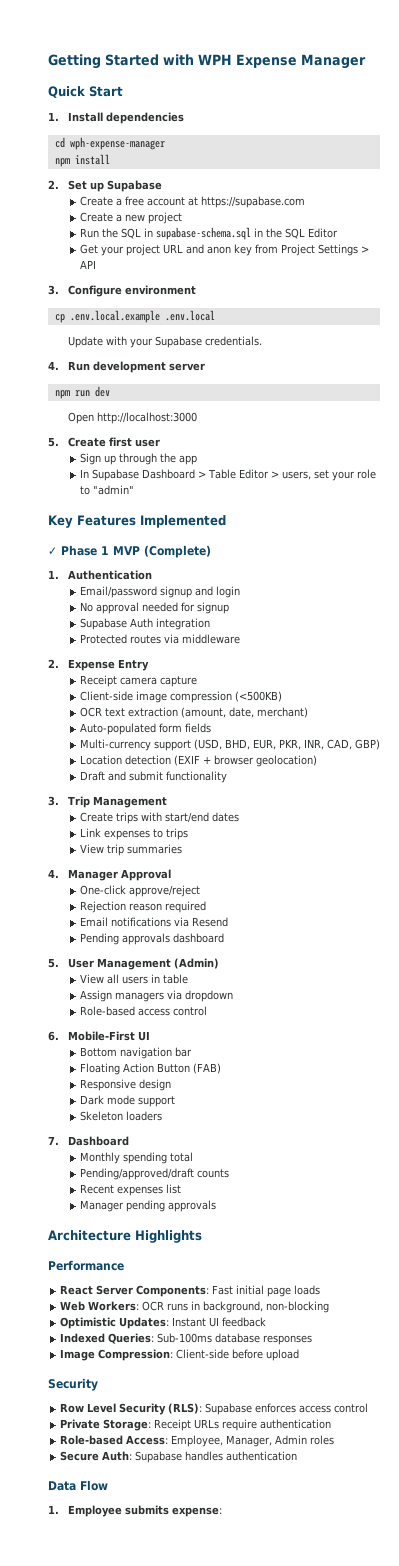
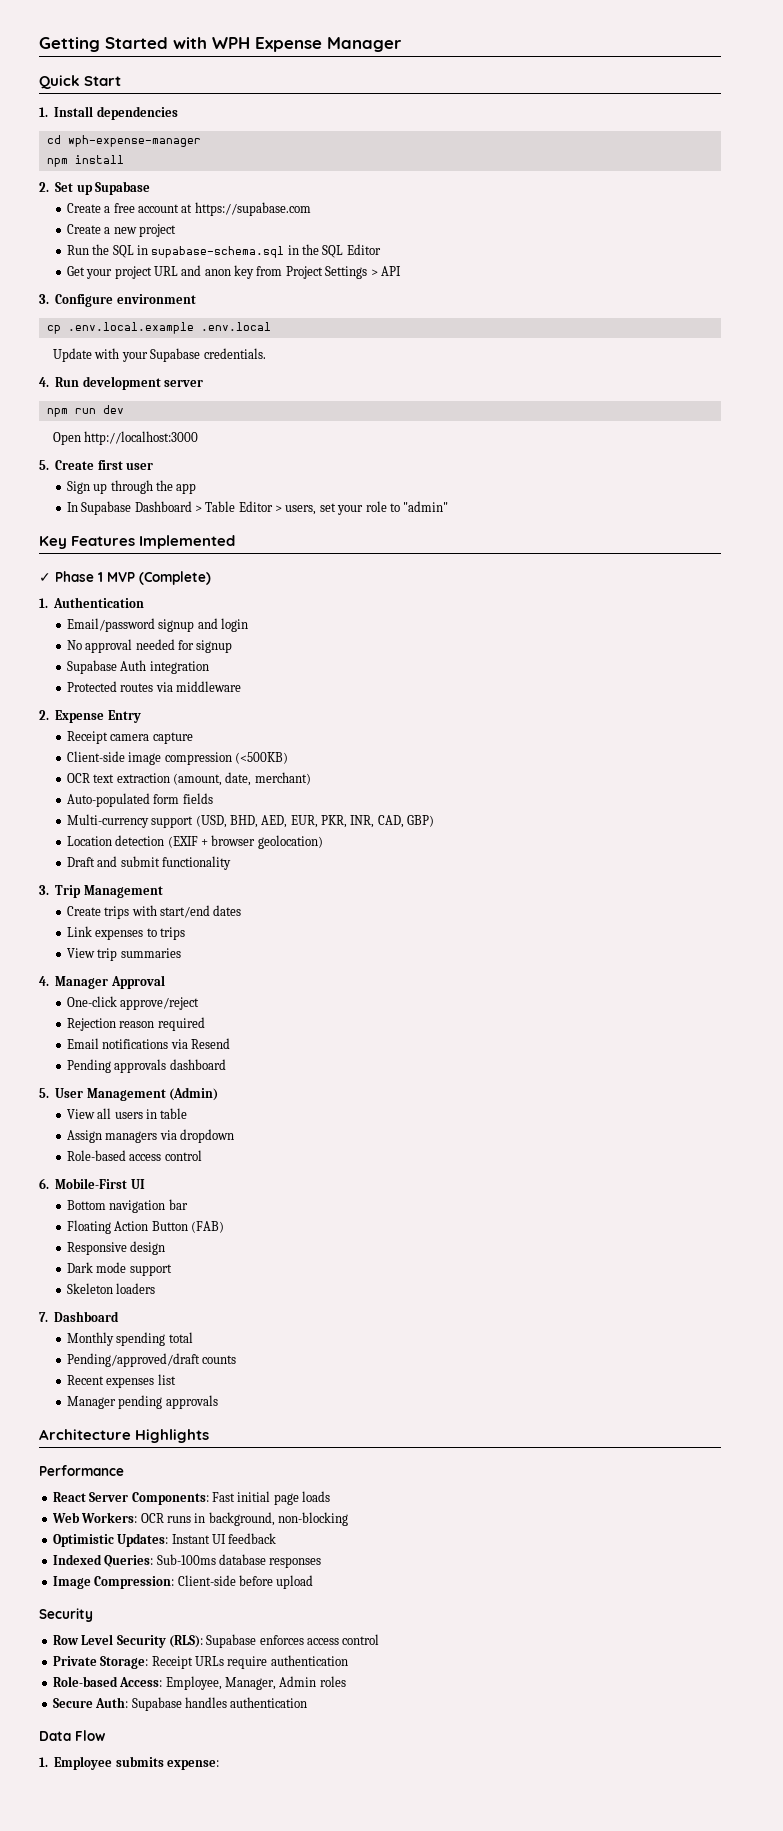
- Multi-currency support (USD, BHD, EUR, PKR, INR, CAD, GBP)
+ Multi-currency support (USD, BHD, AED, EUR, PKR, INR, CAD, GBP)

